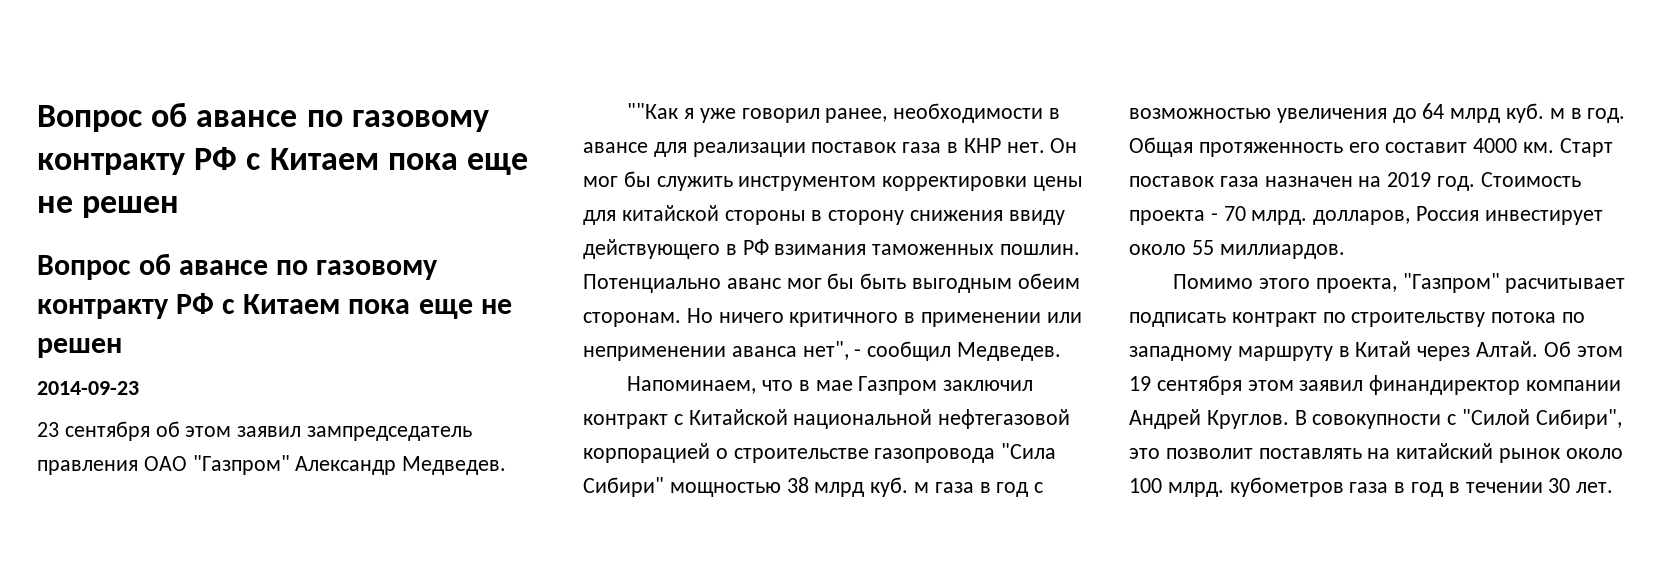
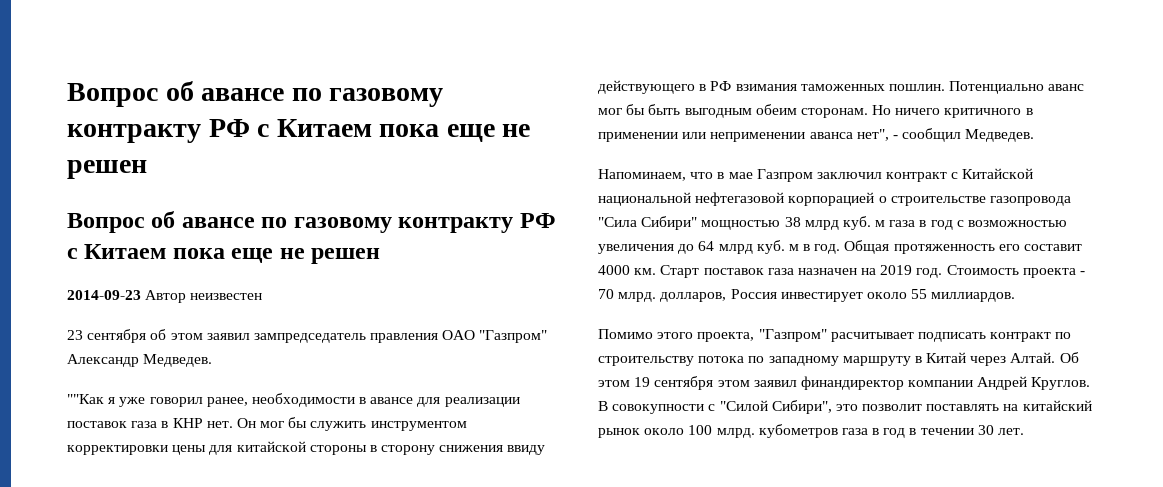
- 2014-09-23
+ 2014-09-23 Автор неизвестен

